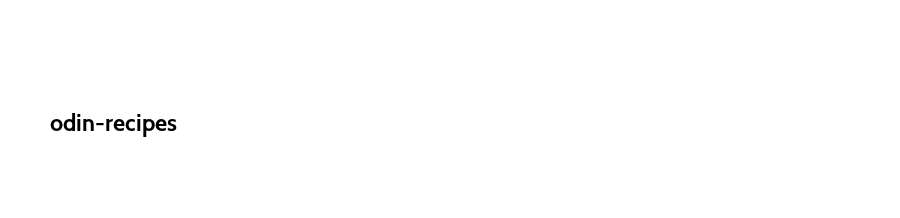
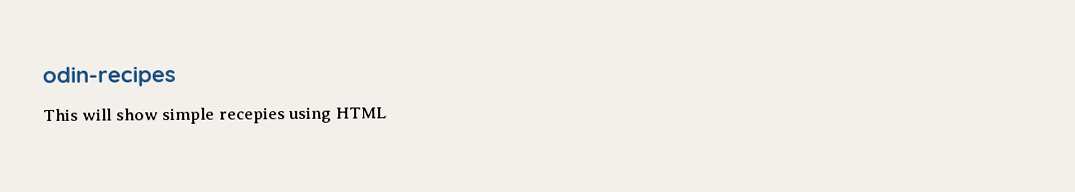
+ This will show simple recepies using HTML

